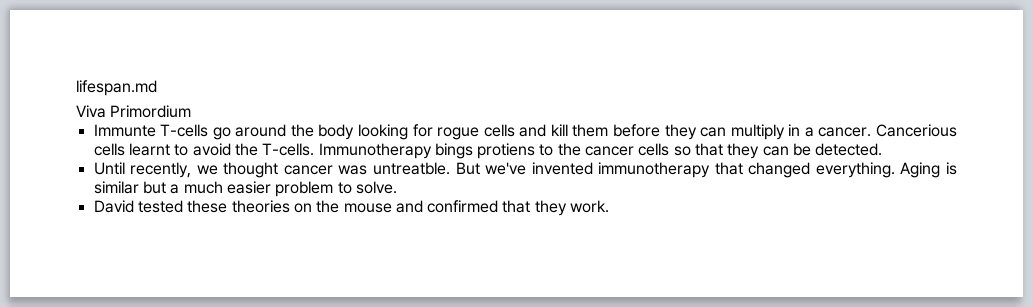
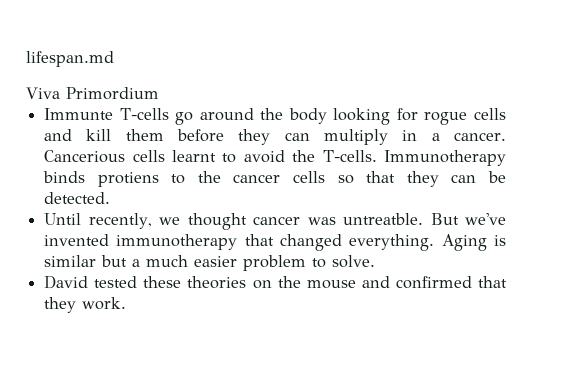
- Immunotherapy bings protiens to the cancer cells so that they can be detected.
+ Immunotherapy binds protiens to the cancer cells so that they can be detected.

